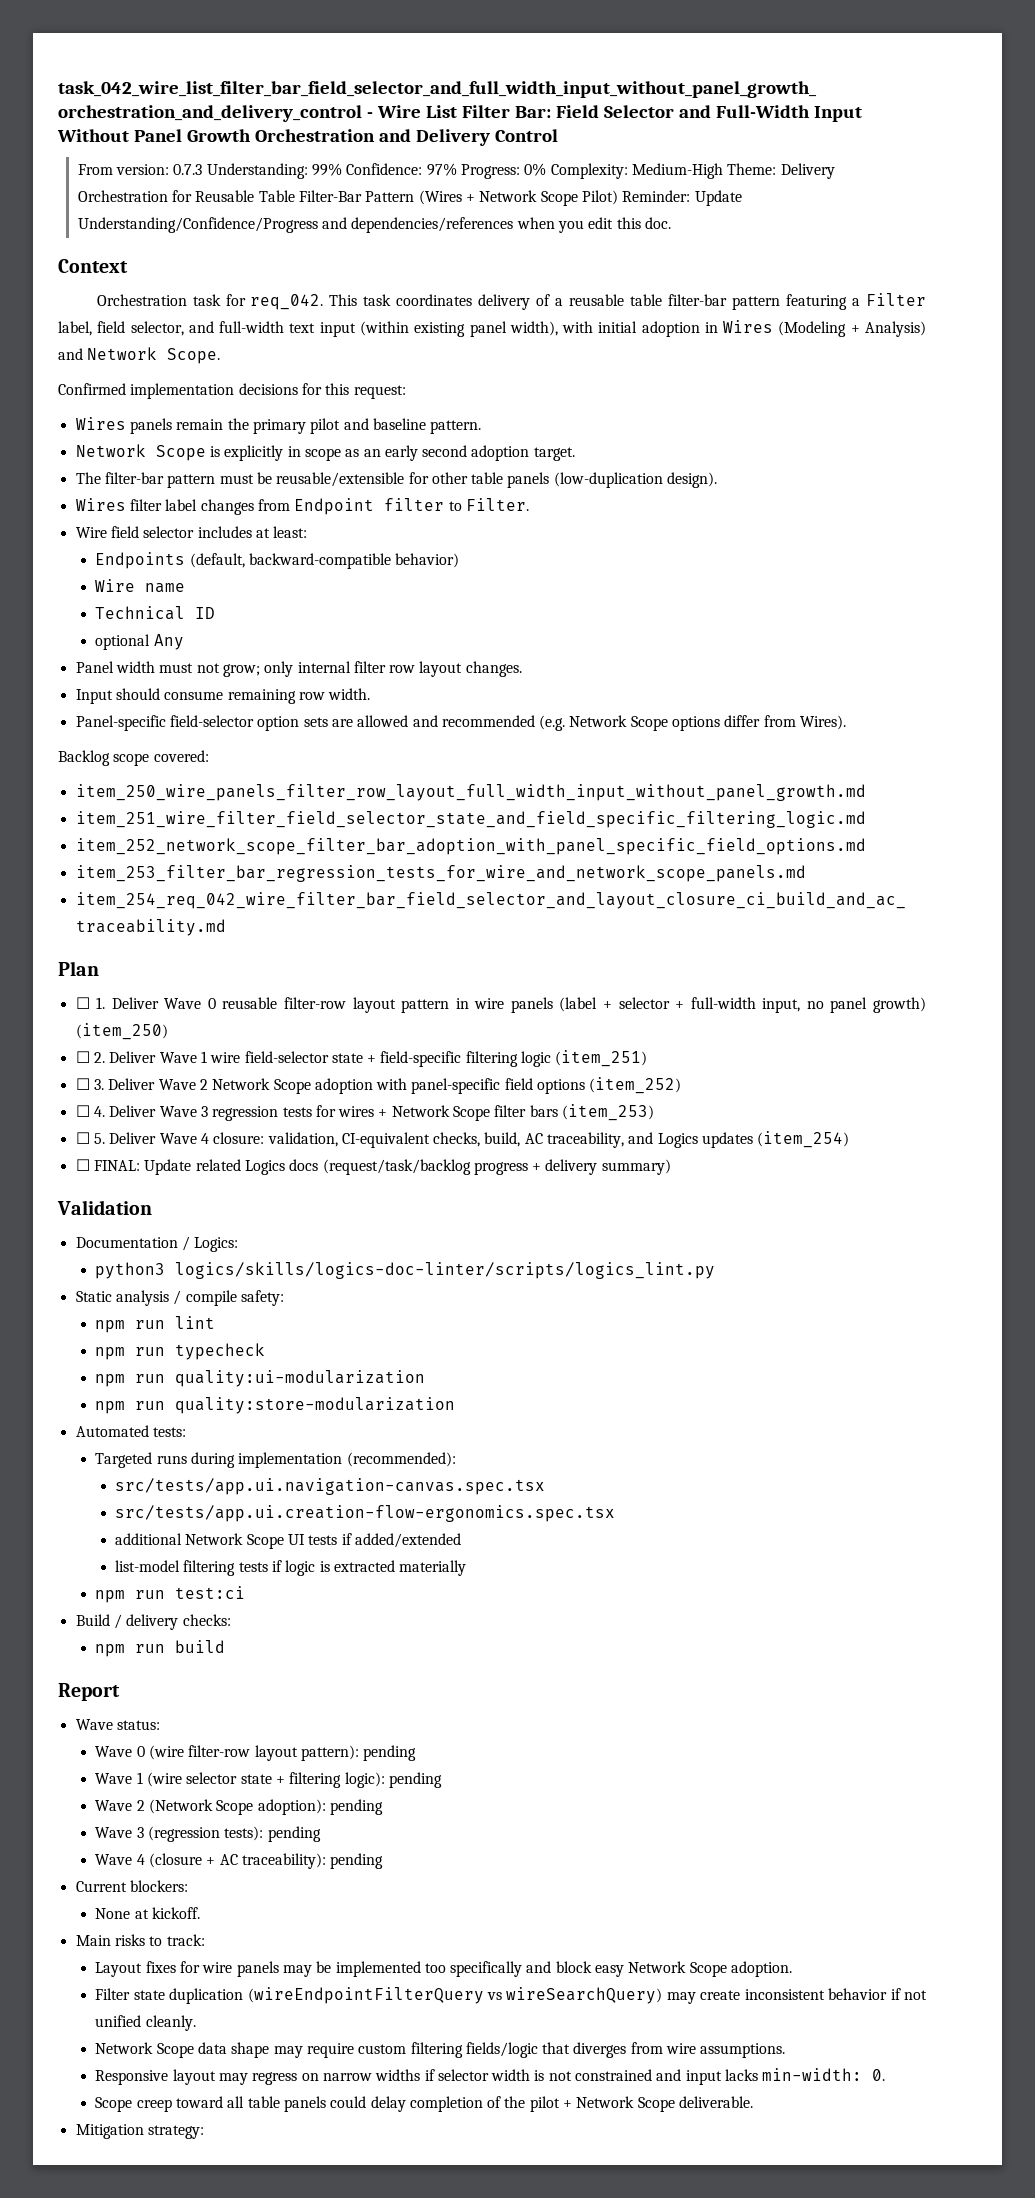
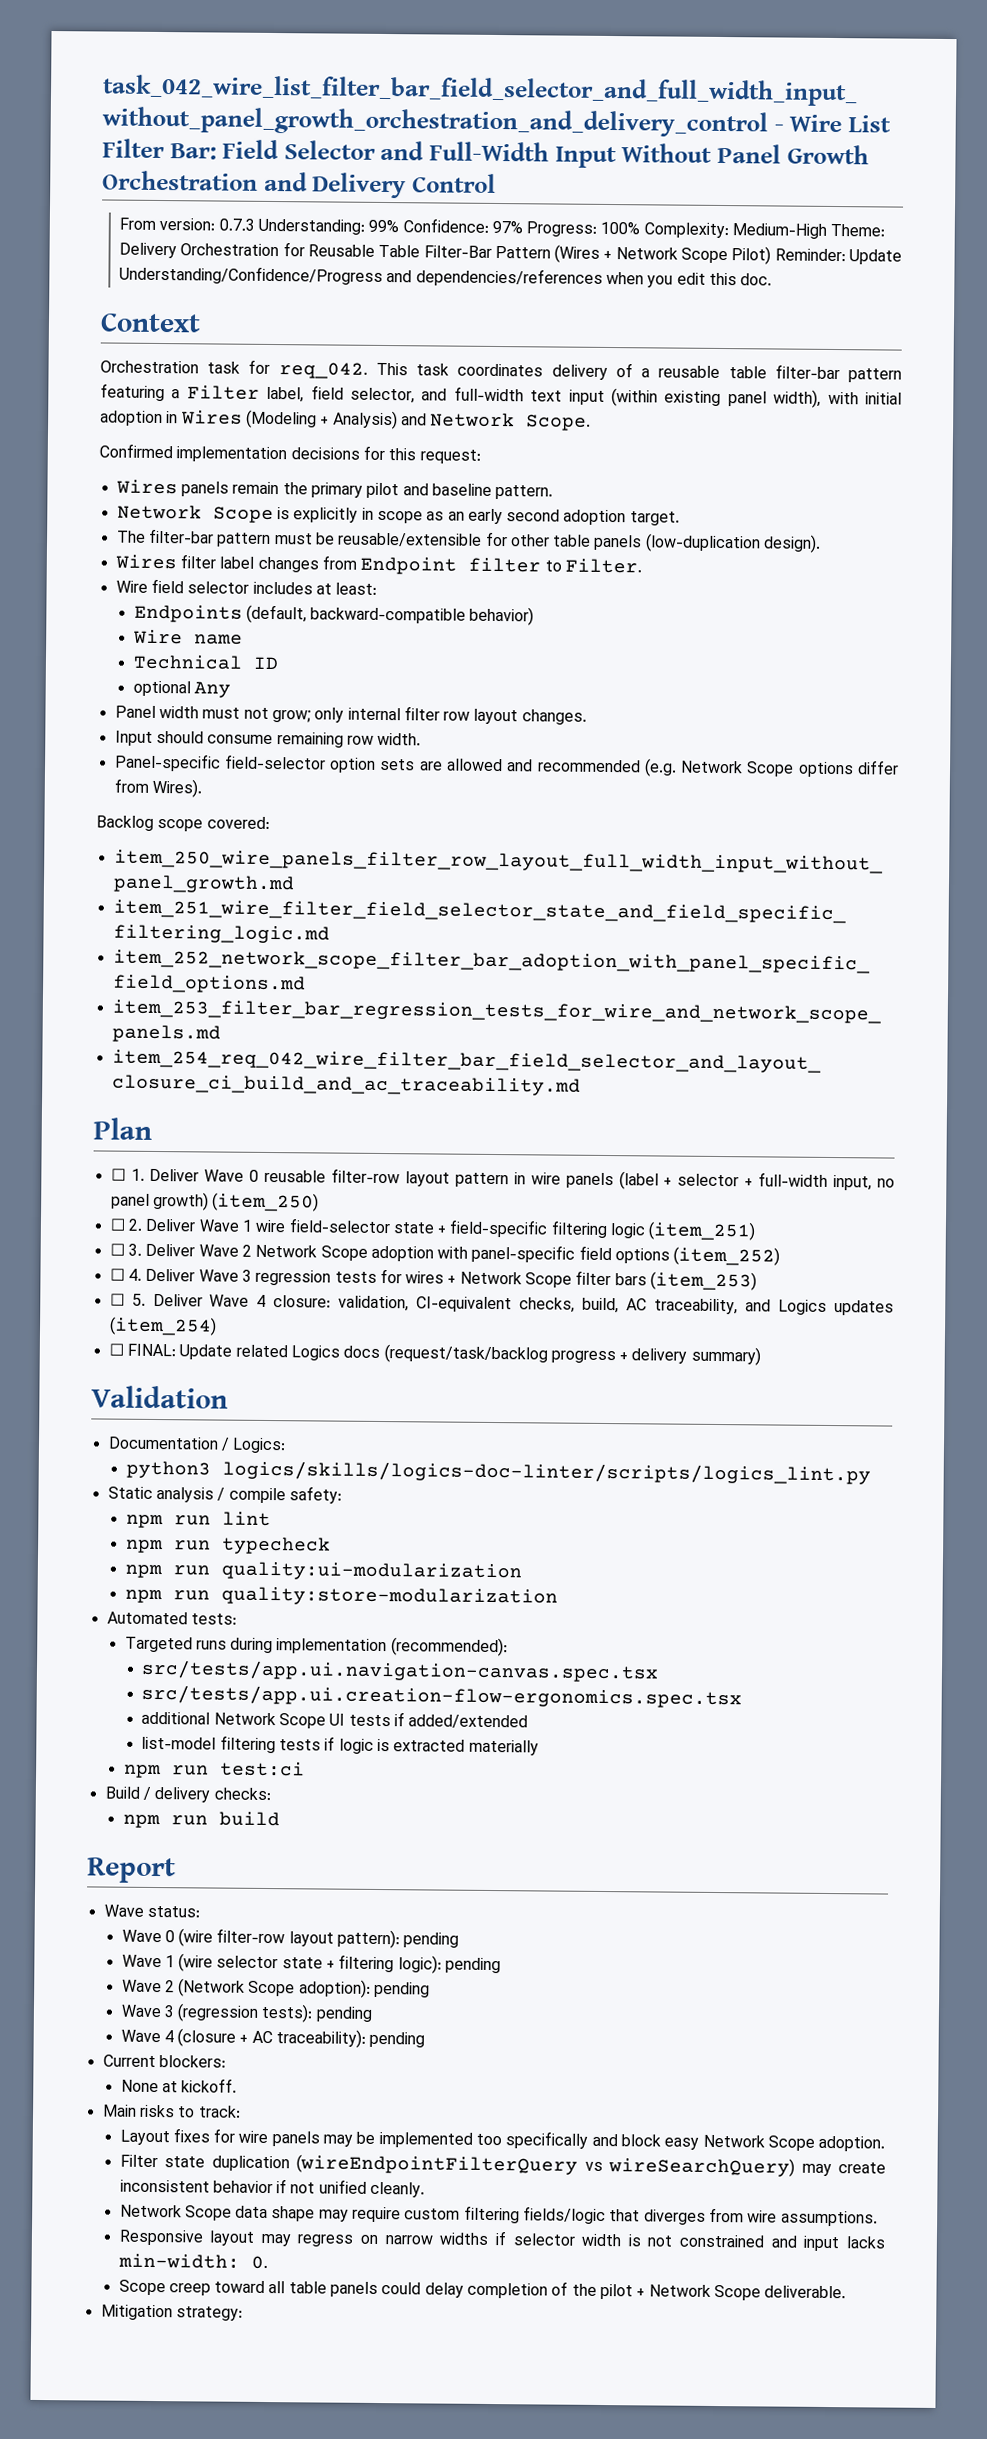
- From version: 0.7.3 Understanding: 99% Confidence: 97% Progress: 0% Complexity: Medium-High Theme: Delivery Orchestration for Reusable Table Filter-Bar Pattern (Wires + Network Scope Pilot) Reminder: Update Understanding/Confidence/Progress and dependencies/references when you edit this doc.
+ From version: 0.7.3 Understanding: 99% Confidence: 97% Progress: 100% Complexity: Medium-High Theme: Delivery Orchestration for Reusable Table Filter-Bar Pattern (Wires + Network Scope Pilot) Reminder: Update Understanding/Confidence/Progress and dependencies/references when you edit this doc.

